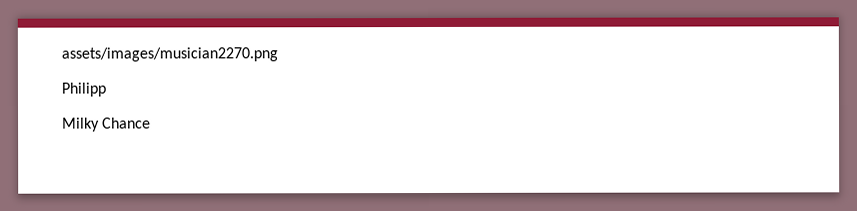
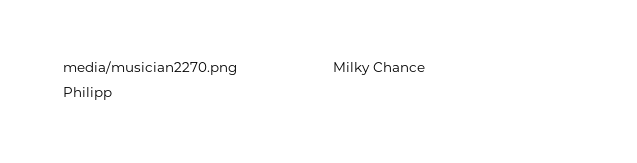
- assets/images/musician2270.png
+ media/musician2270.png

